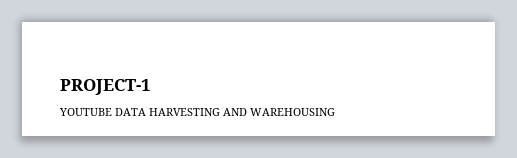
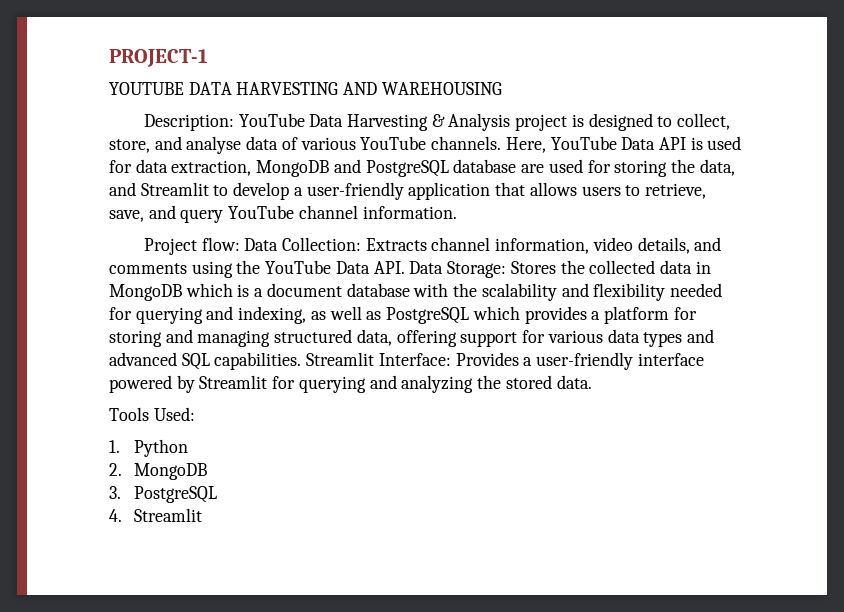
+ Description: YouTube Data Harvesting & Analysis project is designed to collect, store, and analyse data of various YouTube channels. Here, YouTube Data API is used for data extraction, MongoDB and PostgreSQL database are used for storing the data, and Streamlit to develop a user-friendly application that allows users to retrieve, save, and query YouTube channel information.
+ Project flow: Data Collection: Extracts channel information, video details, and comments using the YouTube Data API. Data Storage: Stores the collected data in MongoDB which is a document database with the scalability and flexibility needed for querying and indexing, as well as PostgreSQL which provides a platform for storing and managing structured data, offering support for various data types and advanced SQL capabilities. Streamlit Interface: Provides a user-friendly interface powered by Streamlit for querying and analyzing the stored data.
+ Tools Used:
+ 1. Python
+ 2. MongoDB
+ 3. PostgreSQL
+ 4. Streamlit

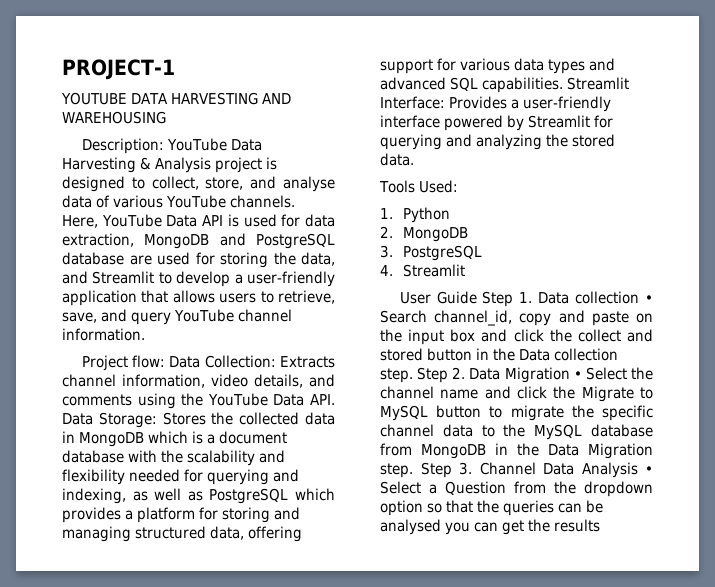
+ User Guide Step 1. Data collection • Search channel_id, copy and paste on the input box and click the collect and stored button in the Data collection step. Step 2. Data Migration • Select the channel name and click the Migrate to MySQL button to migrate the specific channel data to the MySQL database from MongoDB in the Data Migration step. Step 3. Channel Data Analysis • Select a Question from the dropdown option so that the queries can be analysed you can get the results

